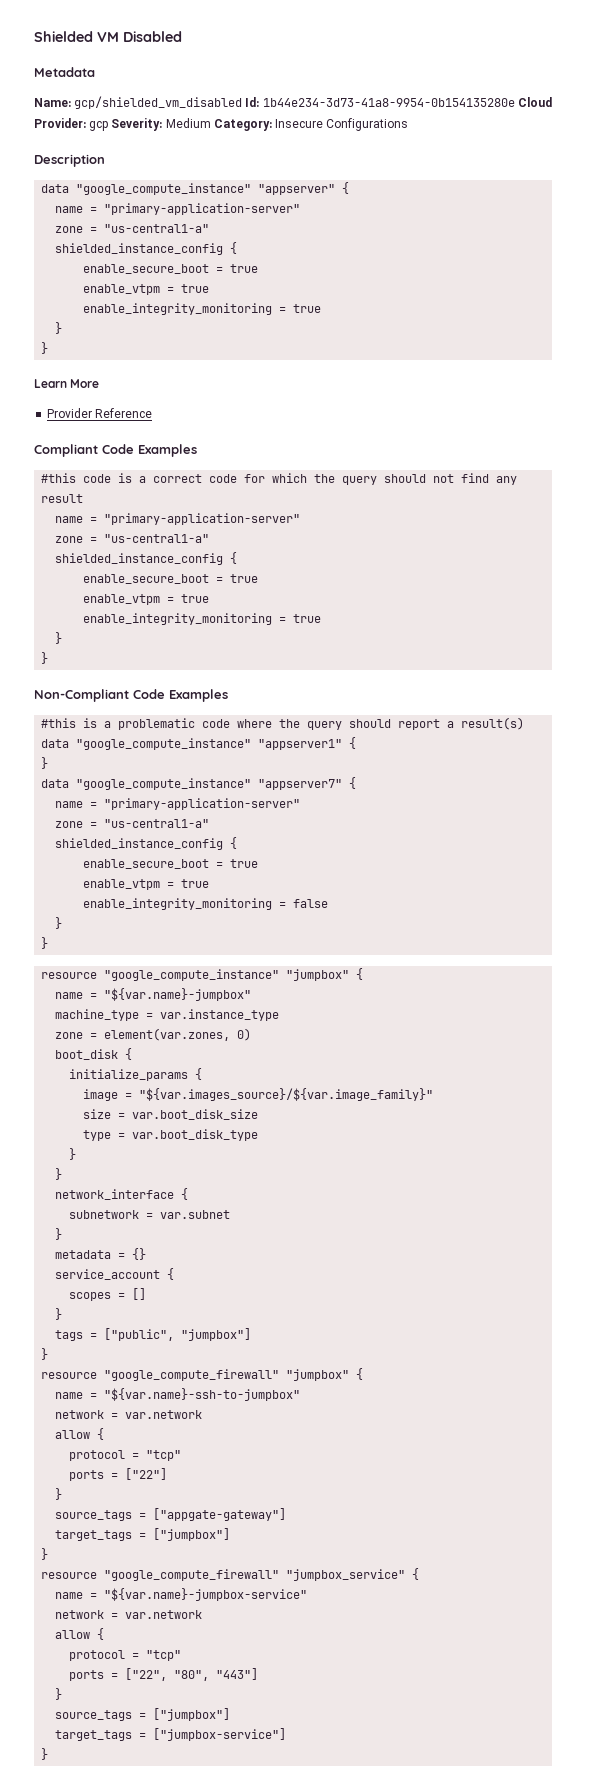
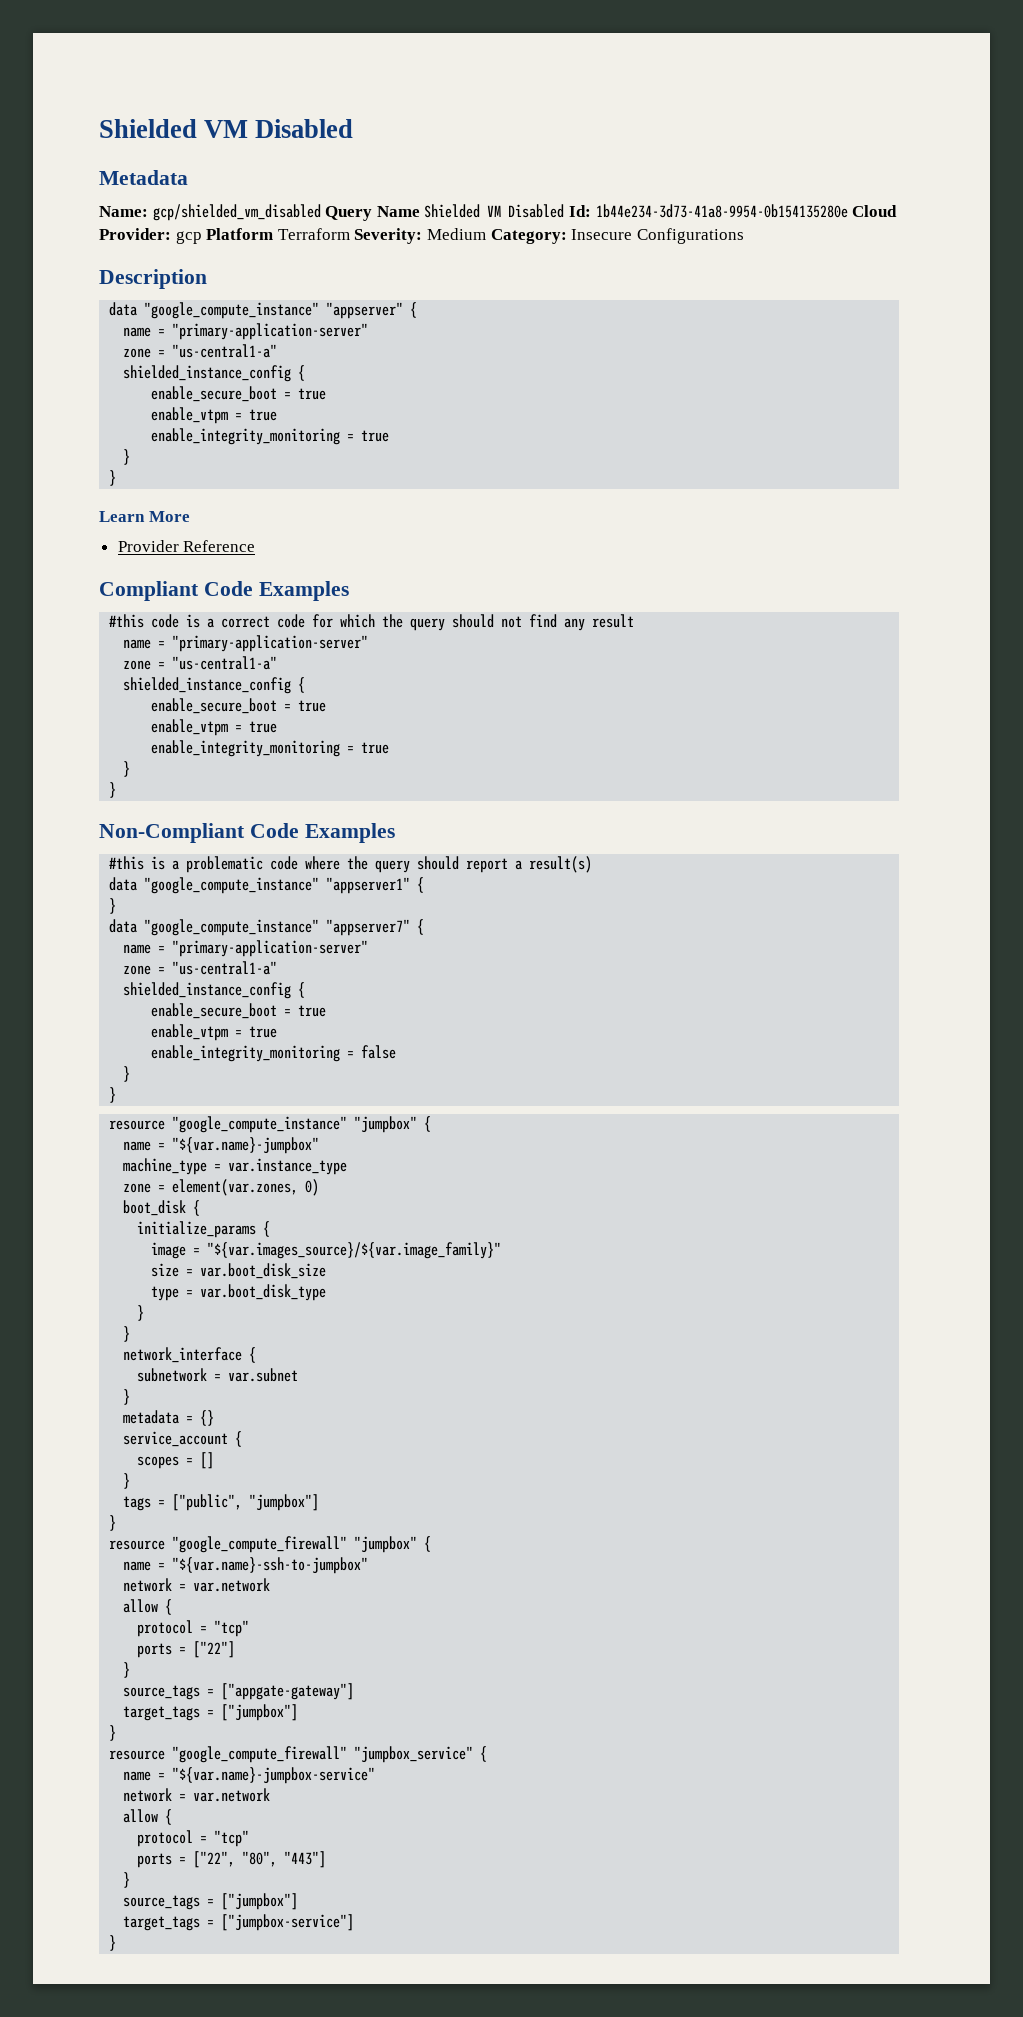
- Name: gcp/shielded_vm_disabled Id: 1b44e234-3d73-41a8-9954-0b154135280e Cloud Provider: gcp Severity: Medium Category: Insecure Configurations
+ Name: gcp/shielded_vm_disabled Query Name Shielded VM Disabled Id: 1b44e234-3d73-41a8-9954-0b154135280e Cloud Provider: gcp Platform Terraform Severity: Medium Category: Insecure Configurations

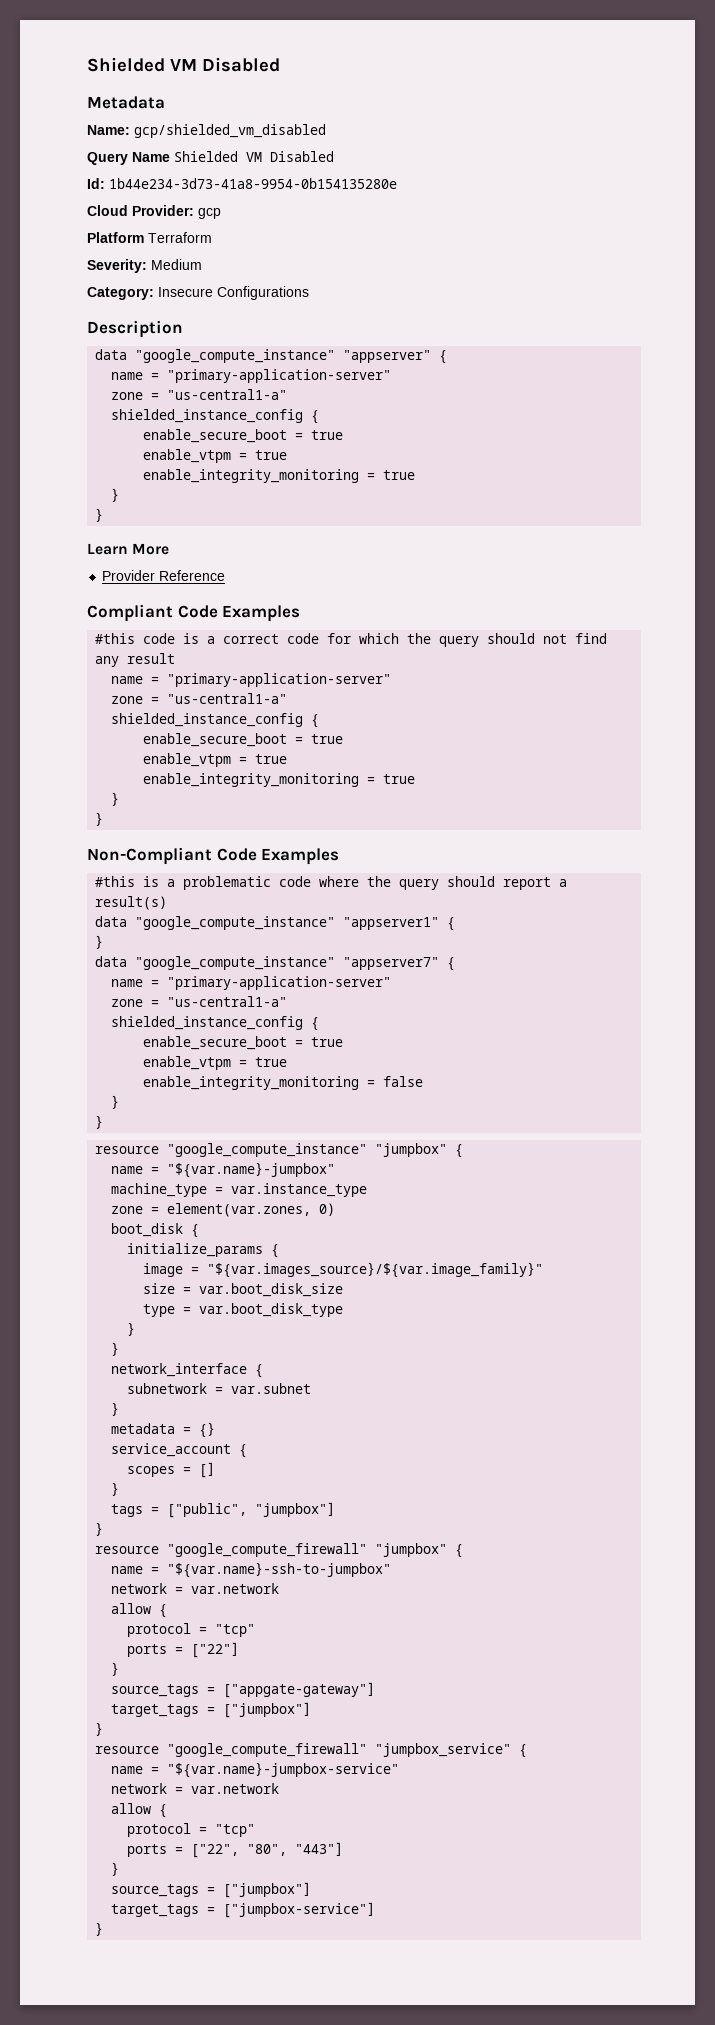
- Name: gcp/shielded_vm_disabled Query Name Shielded VM Disabled Id: 1b44e234-3d73-41a8-9954-0b154135280e Cloud Provider: gcp Platform Terraform Severity: Medium Category: Insecure Configurations
+ Name: gcp/shielded_vm_disabled
+ Query Name Shielded VM Disabled
+ Id: 1b44e234-3d73-41a8-9954-0b154135280e
+ Cloud Provider: gcp
+ Platform Terraform
+ Severity: Medium
+ Category: Insecure Configurations

